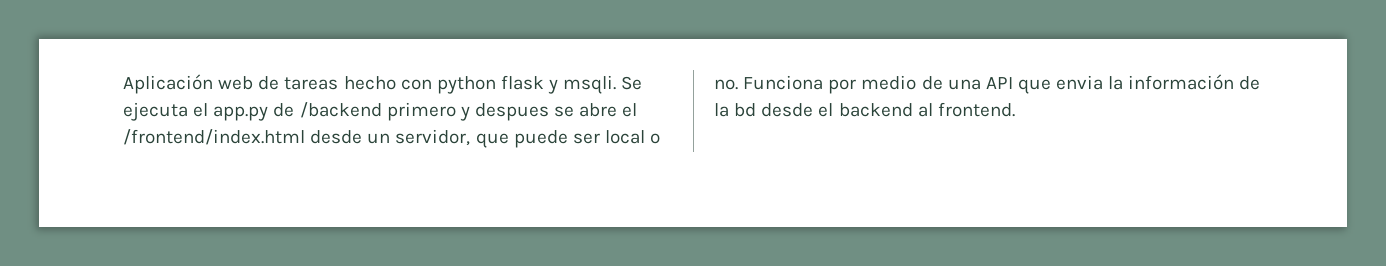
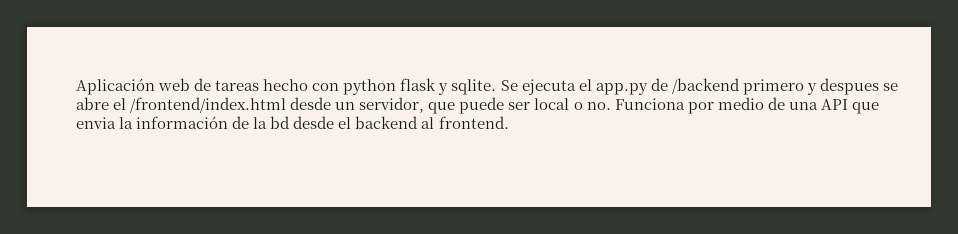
- Aplicación web de tareas hecho con python flask y msqli.
+ Aplicación web de tareas hecho con python flask y sqlite.

